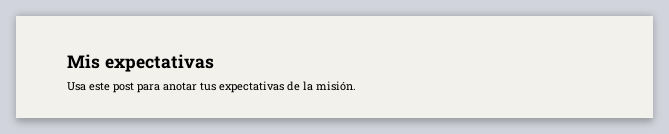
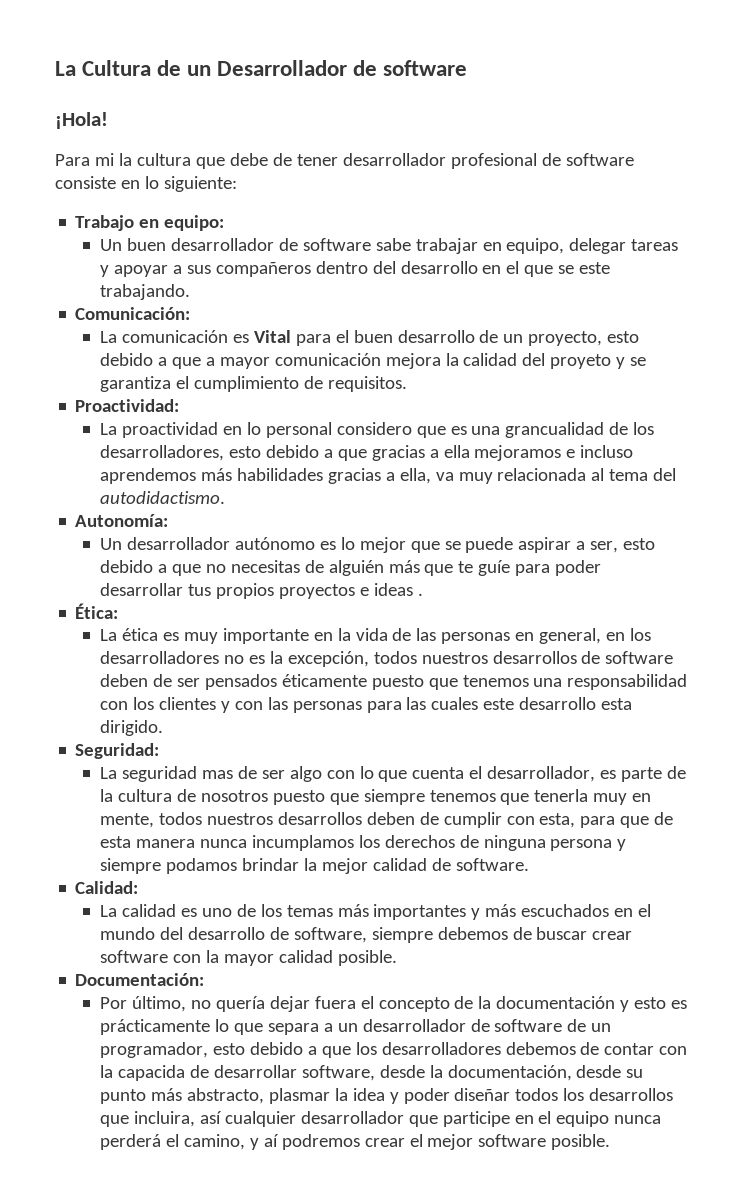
- Mis expectativas
- Usa este post para anotar tus expectativas de la misión.
+ La Cultura de un Desarrollador de software
+ ¡Hola!
+ Para mi la cultura que debe de tener desarrollador profesional de software consiste en lo siguiente:
+ Trabajo en equipo:
+ Un buen desarrollador de software sabe trabajar en equipo, delegar tareas y apoyar a sus compañeros dentro del desarrollo en el que se este trabajando.
+ Comunicación:
+ La comunicación es Vital para el buen desarrollo de un proyecto, esto debido a que a mayor comunicación mejora la calidad del proyeto y se garantiza el cumplimiento de requisitos.
+ Proactividad:
+ La proactividad en lo personal considero que es una grancualidad de los desarrolladores, esto debido a que gracias a ella mejoramos e incluso aprendemos más habilidades gracias a ella, va muy relacionada al tema del autodidactismo.
+ Autonomía:
+ Un desarrollador autónomo es lo mejor que se puede aspirar a ser, esto debido a que no necesitas de alguién más que te guíe para poder desarrollar tus propios proyectos e ideas .
+ Ética:
+ La ética es muy importante en la vida de las personas en general, en los desarrolladores no es la excepción, todos nuestros desarrollos de software deben de ser pensados éticamente puesto que tenemos una responsabilidad con los clientes y con las personas para las cuales este desarrollo esta dirigido.
+ Seguridad:
+ La seguridad mas de ser algo con lo que cuenta el desarrollador, es parte de la cultura de nosotros puesto que siempre tenemos que tenerla muy en mente, todos nuestros desarrollos deben de cumplir con esta, para que de esta manera nunca incumplamos los derechos de ninguna persona y siempre podamos brindar la mejor calidad de software.
+ Calidad:
+ La calidad es uno de los temas más importantes y más escuchados en el mundo del desarrollo de software, siempre debemos de buscar crear software con la mayor calidad posible.
+ Documentación:
+ Por último, no quería dejar fuera el concepto de la documentación y esto es prácticamente lo que separa a un desarrollador de software de un programador, esto debido a que los desarrolladores debemos de contar con la capacida de desarrollar software, desde la documentación, desde su punto más abstracto, plasmar la idea y poder diseñar todos los desarrollos que incluira, así cualquier desarrollador que participe en el equipo nunca perderá el camino, y aí podremos crear el mejor software posible.

